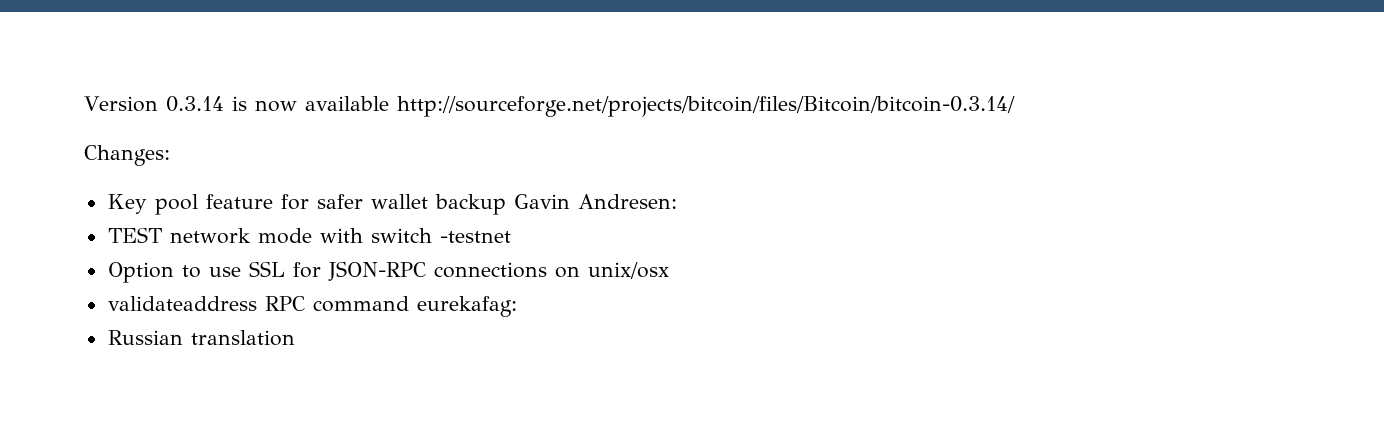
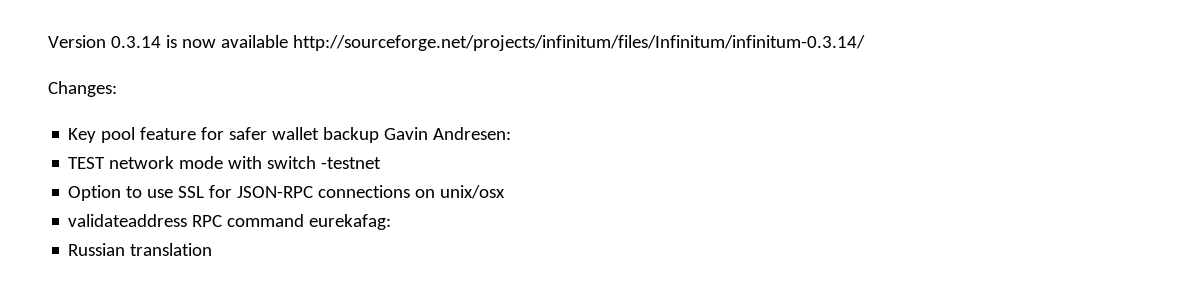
- Version 0.3.14 is now available http://sourceforge.net/projects/bitcoin/files/Bitcoin/bitcoin-0.3.14/
+ Version 0.3.14 is now available http://sourceforge.net/projects/infinitum/files/Infinitum/infinitum-0.3.14/

